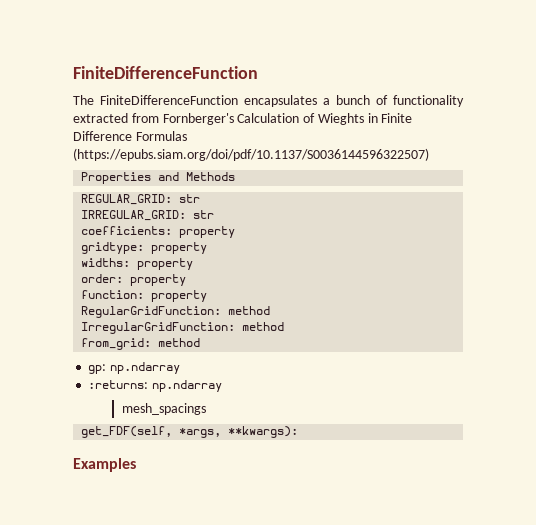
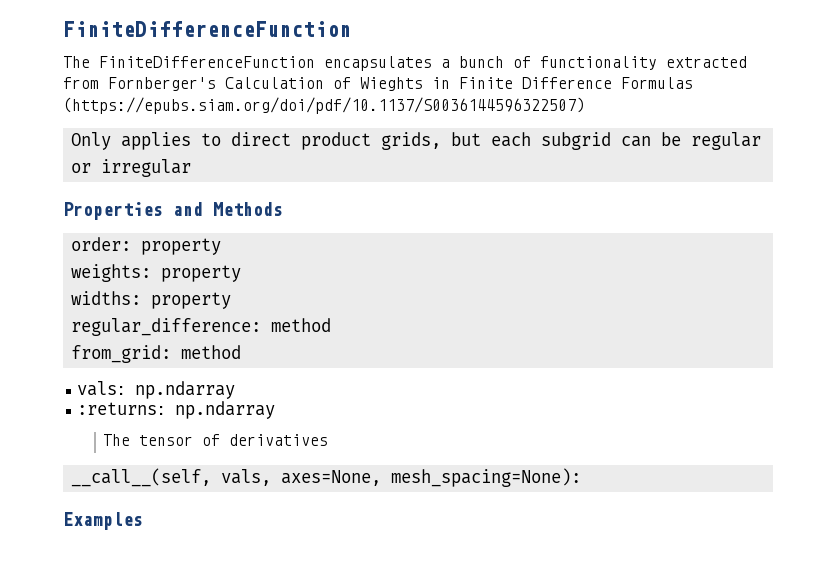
+ Only applies to direct product grids, but each subgrid can be regular or irregular
  Properties and Methods
- REGULAR_GRID: str
- IRREGULAR_GRID: str
- coefficients: property
- gridtype: property
+ order: property
+ weights: property
- order: property
- function: property
- RegularGridFunction: method
- IrregularGridFunction: method
+ regular_difference: method
- gp: np.ndarray
+ vals: np.ndarray
- mesh_spacings
- get_FDF(self, *args, **kwargs):
+ The tensor of derivatives
+ __call__(self, vals, axes=None, mesh_spacing=None):

